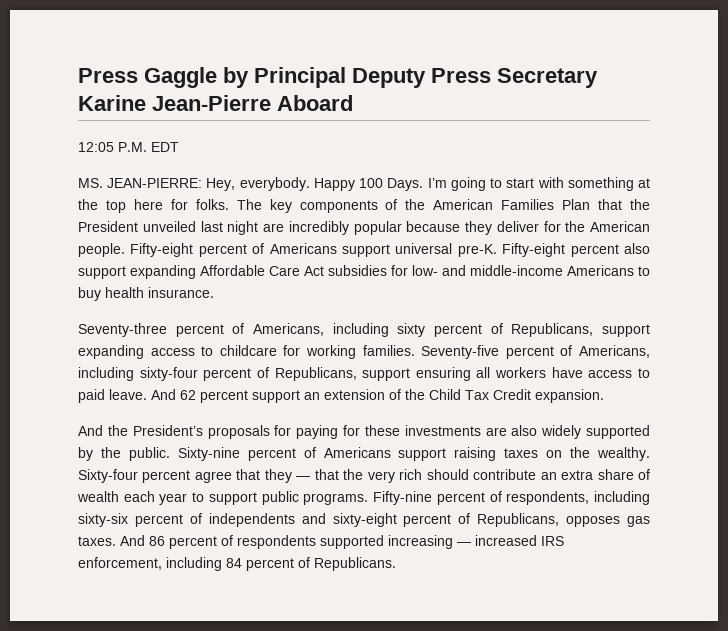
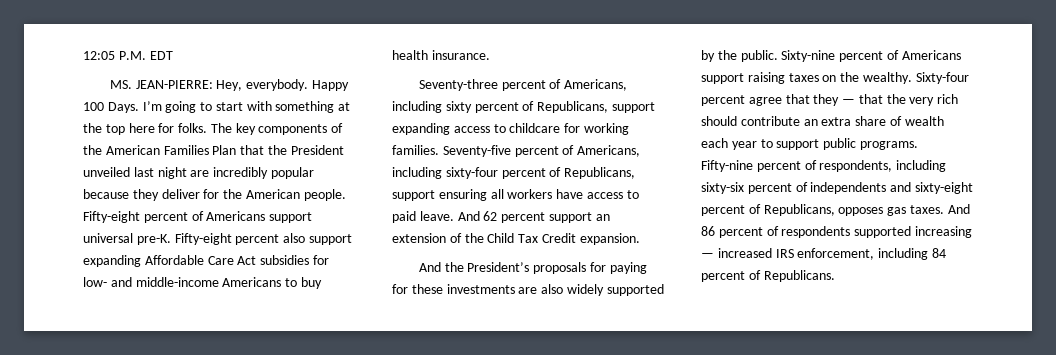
- Press Gaggle by Principal Deputy Press Secretary Karine Jean-Pierre Aboard

